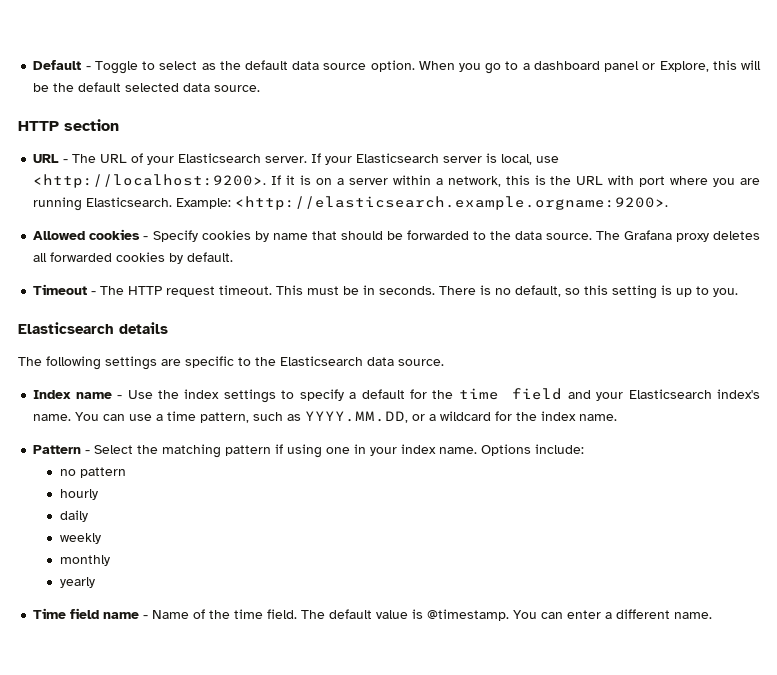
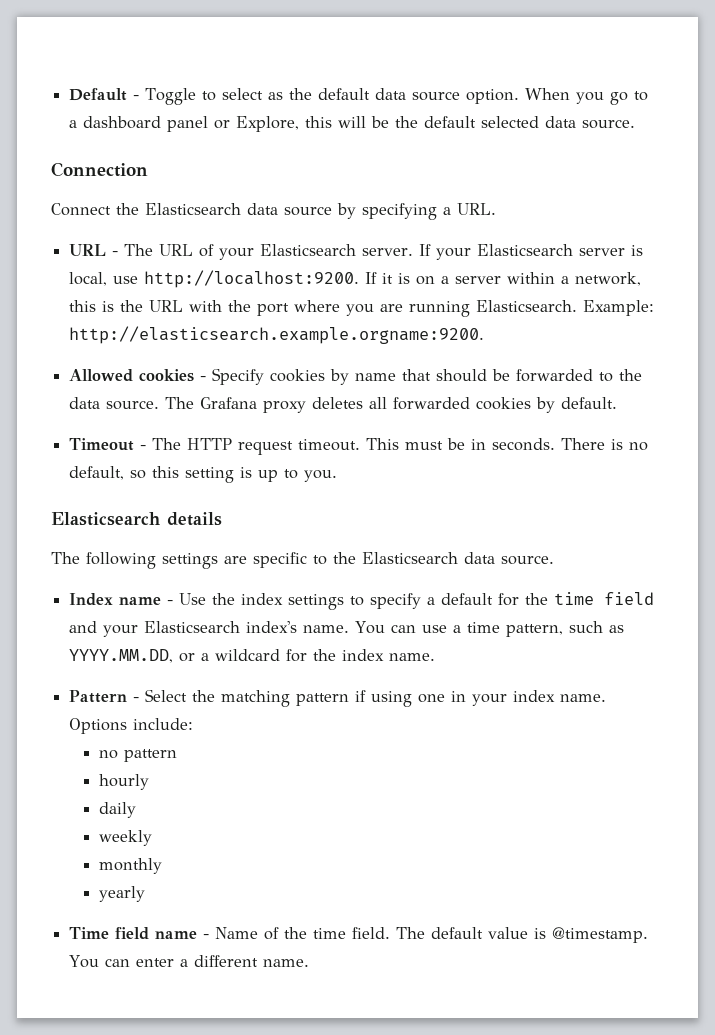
- HTTP section
+ Connection
+ Connect the Elasticsearch data source by specifying a URL.
- If your Elasticsearch server is local, use <http://localhost:9200>.
+ If your Elasticsearch server is local, use http://localhost:9200.
- If it is on a server within a network, this is the URL with port where you are running Elasticsearch.
+ If it is on a server within a network, this is the URL with the port where you are running Elasticsearch.
- Example: <http://elasticsearch.example.orgname:9200>.
+ Example: http://elasticsearch.example.orgname:9200.

